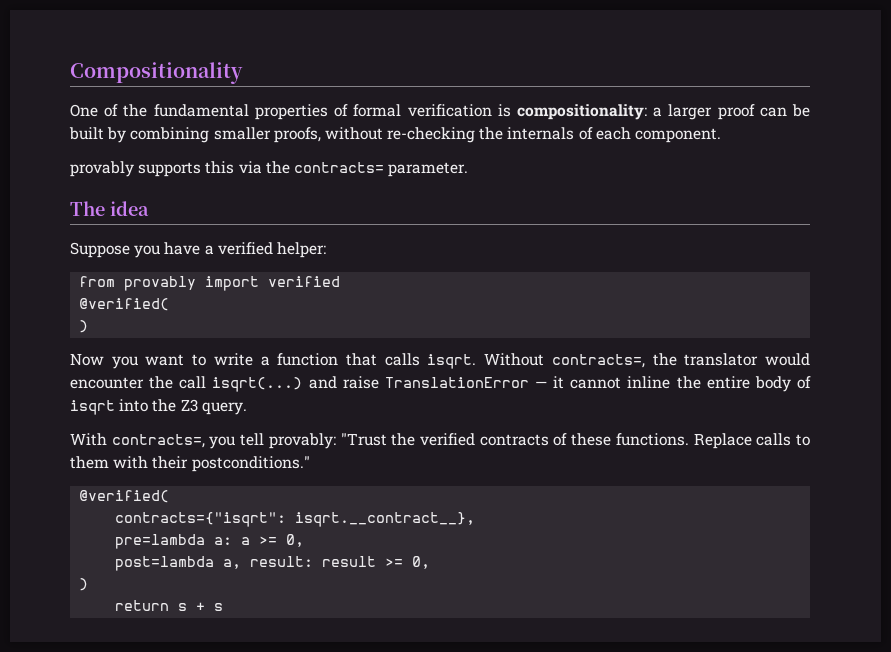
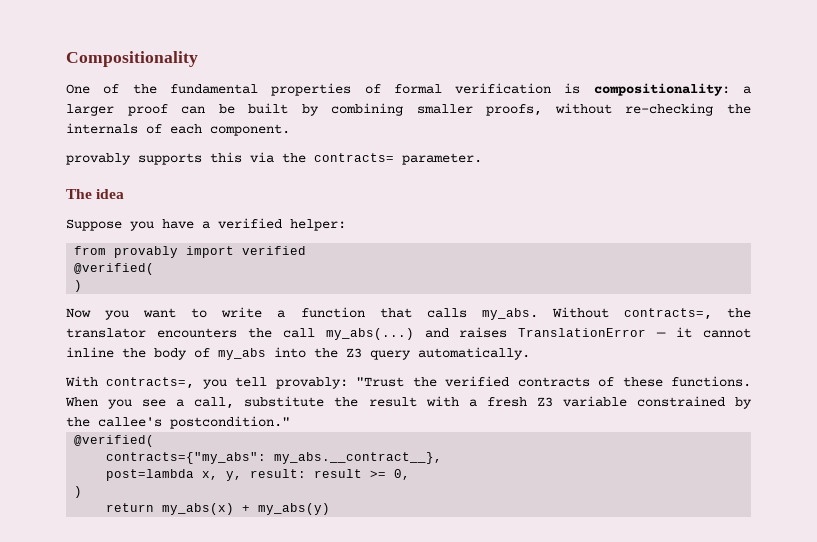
- Now you want to write a function that calls isqrt.
+ Now you want to write a function that calls my_abs.
- Without contracts=, the translator would encounter the call isqrt(...) and raise TranslationError — it cannot inline the entire body of isqrt into the Z3 query.
+ Without contracts=, the translator encounters the call my_abs(...) and raises TranslationError — it cannot inline the body of my_abs into the Z3 query automatically.
- Replace calls to them with their postconditions."
+ When you see a call, substitute the result with a fresh Z3 variable constrained by the callee's postcondition."
  @verified(
- contracts={"isqrt": isqrt.__contract__},
- pre=lambda a: a >= 0,
+ contracts={"my_abs": my_abs.__contract__},
- post=lambda a, result: result >= 0,
+ post=lambda x, y, result: result >= 0,
- return s + s
+ return my_abs(x) + my_abs(y)

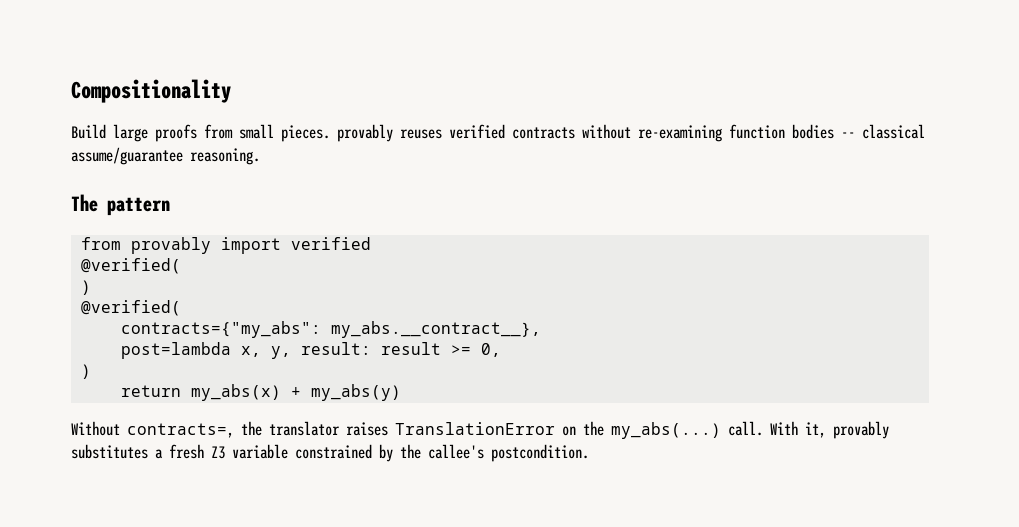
- One of the fundamental properties of formal verification is compositionality: a larger proof can be built by combining smaller proofs, without re-checking the internals of each component.
- provably supports this via the contracts= parameter.
- The idea
- Suppose you have a verified helper:
+ Build large proofs from small pieces. provably reuses verified contracts without re-examining function bodies -- classical assume/guarantee reasoning.
+ The pattern
- Now you want to write a function that calls my_abs. Without contracts=, the translator encounters the call my_abs(...) and raises TranslationError — it cannot inline the body of my_abs into the Z3 query automatically.
- With contracts=, you tell provably: "Trust the verified contracts of these functions. When you see a call, substitute the result with a fresh Z3 variable constrained by the callee's postcondition."
+ Without contracts=, the translator raises TranslationError on the my_abs(...) call. With it, provably substitutes a fresh Z3 variable constrained by the callee's postcondition.

